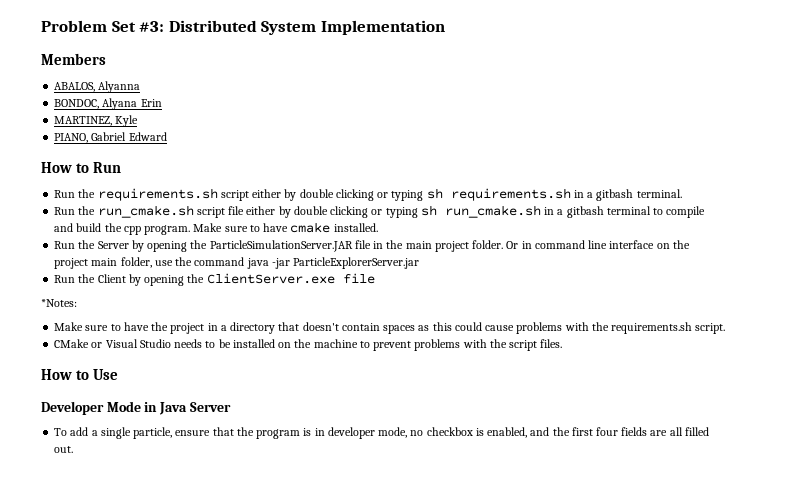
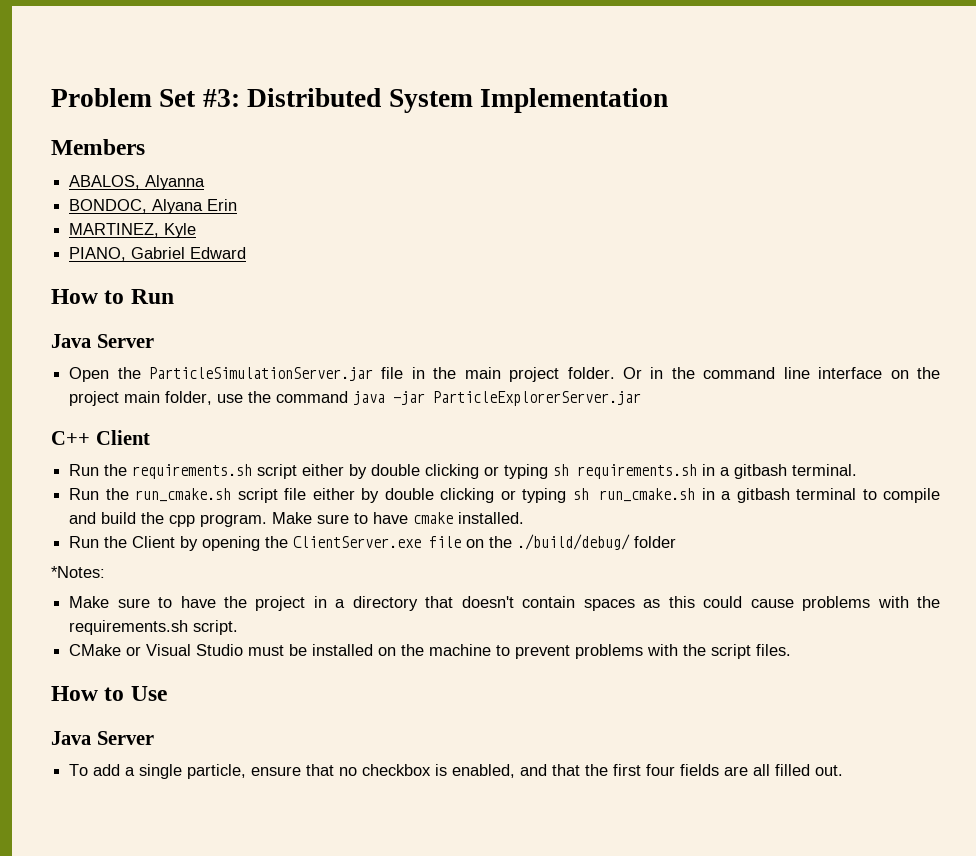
  How to Run
+ Java Server
+ Open the ParticleSimulationServer.jar file in the main project folder. Or in the command line interface on the project main folder, use the command java -jar ParticleExplorerServer.jar
+ C++ Client
- Run the Server by opening the ParticleSimulationServer.JAR file in the main project folder. Or in command line interface on the project main folder, use the command java -jar ParticleExplorerServer.jar
- Run the Client by opening the ClientServer.exe file
+ Run the Client by opening the ClientServer.exe file on the ./build/debug/ folder
- CMake or Visual Studio needs to be installed on the machine to prevent problems with the script files.
+ CMake or Visual Studio must be installed on the machine to prevent problems with the script files.
  How to Use
- Developer Mode in Java Server
+ Java Server
- To add a single particle, ensure that the program is in developer mode, no checkbox is enabled, and the first four fields are all filled out.
+ To add a single particle, ensure that no checkbox is enabled, and that the first four fields are all filled out.

